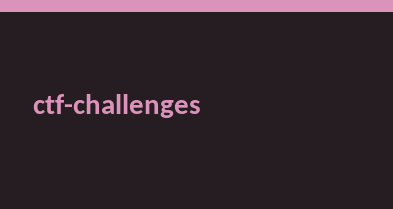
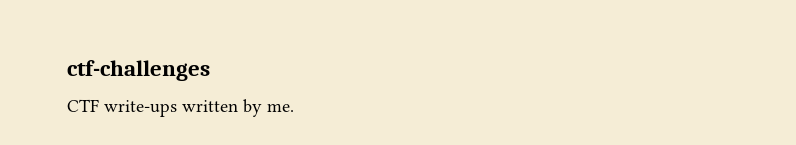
+ CTF write-ups written by me.

